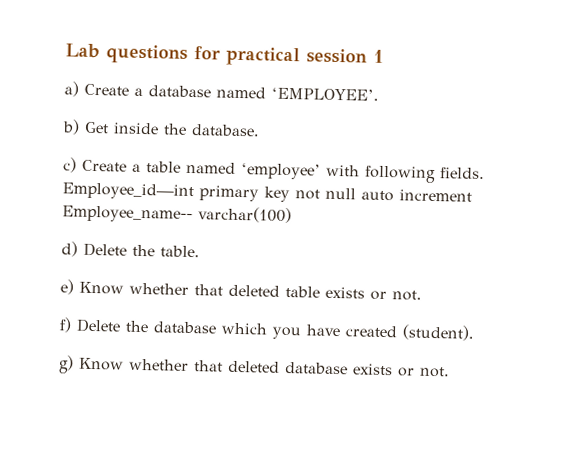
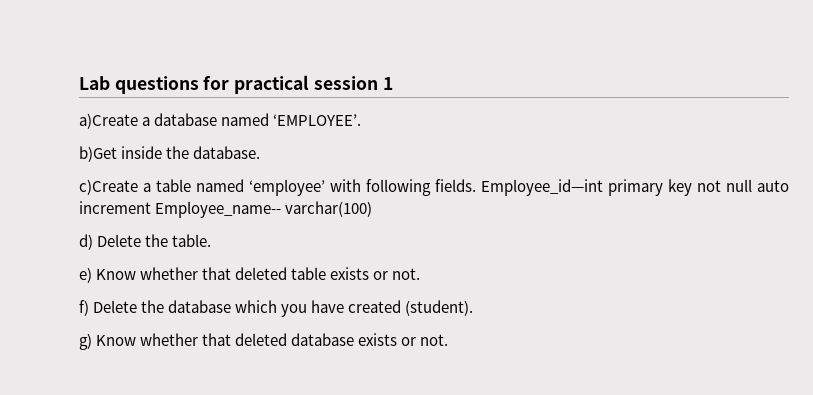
- a) Create a database named ‘EMPLOYEE’.
+ a)Create a database named ‘EMPLOYEE’.
- b) Get inside the database.
+ b)Get inside the database.
- c) Create a table named ‘employee’ with following fields.
+ c)Create a table named ‘employee’ with following fields.

